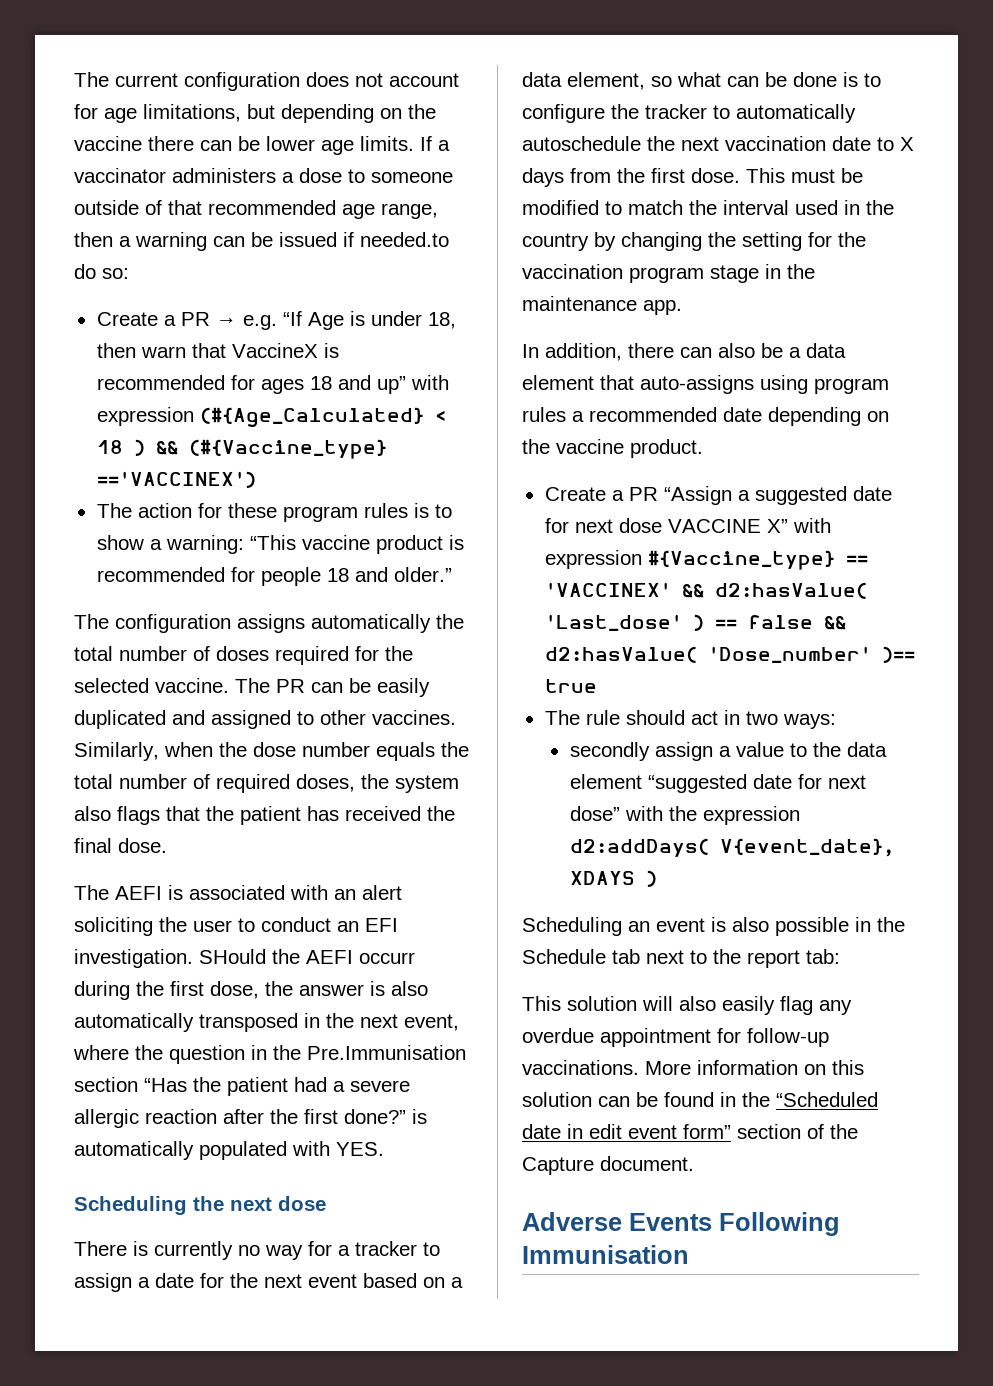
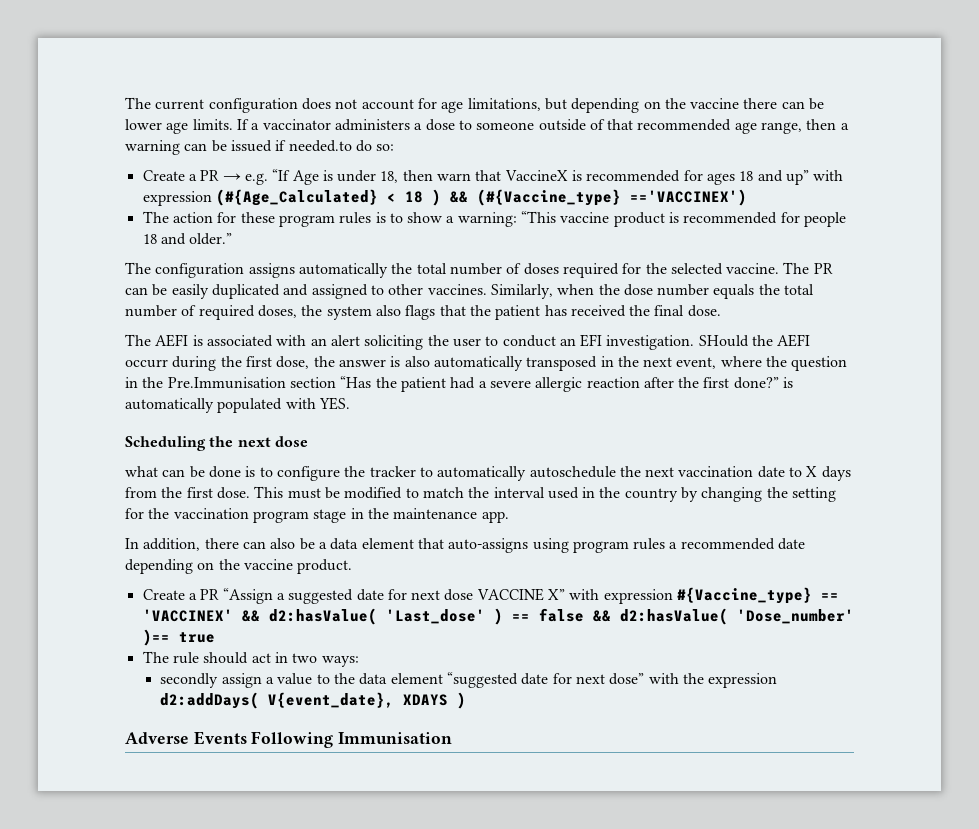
- There is currently no way for a tracker to assign a date for the next event based on a data element, so what can be done is to configure the tracker to automatically autoschedule the next vaccination date to X days from the first dose.
+ what can be done is to configure the tracker to automatically autoschedule the next vaccination date to X days from the first dose.
- Scheduling an event is also possible in the Schedule tab next to the report tab:
- This solution will also easily flag any overdue appointment for follow-up vaccinations. More information on this solution can be found in the “Scheduled date in edit event form” section of the Capture document.

